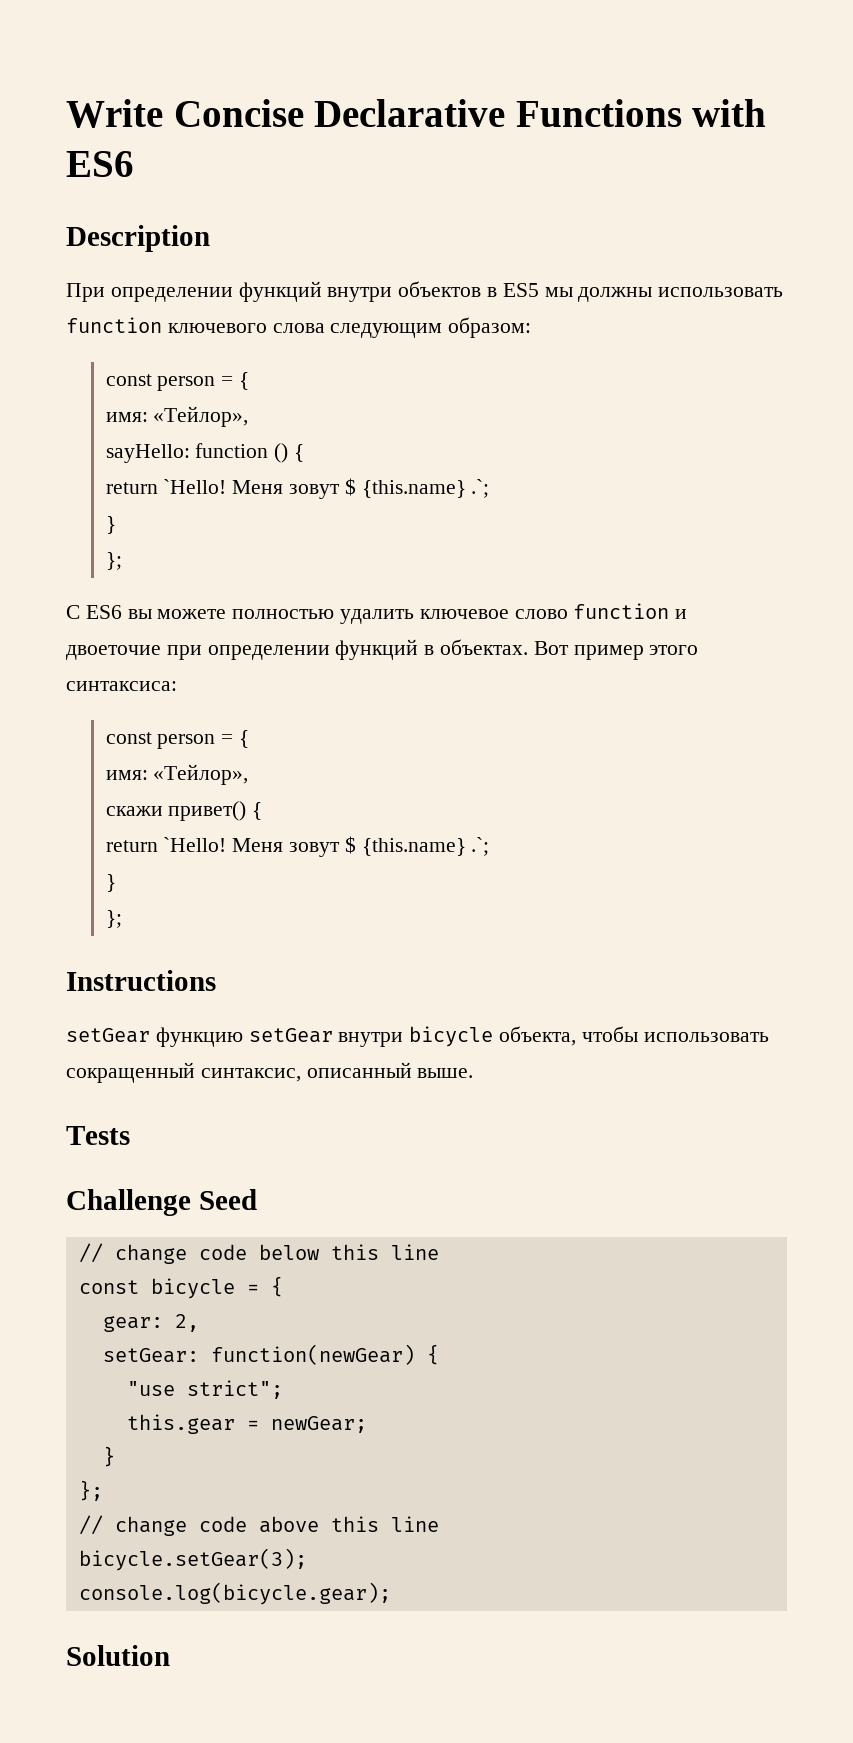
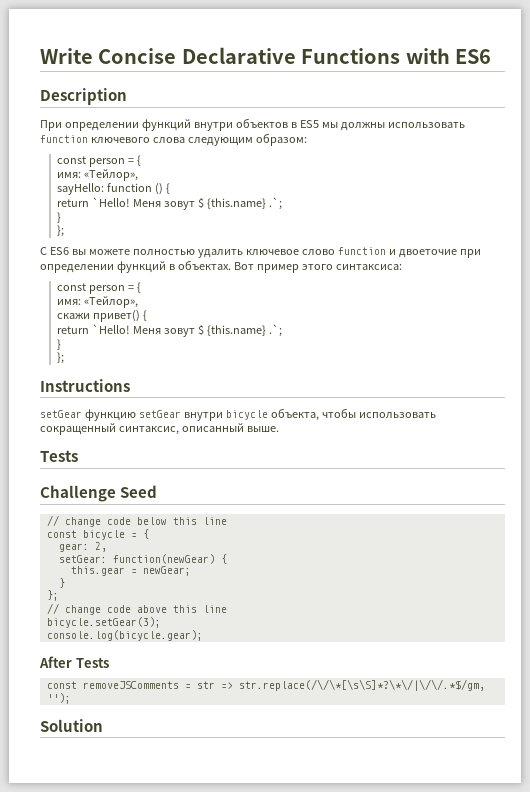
- "use strict";
+ After Tests
+ const removeJSComments = str => str.replace(/\/\*[\s\S]*?\*\/|\/\/.*$/gm, '');

